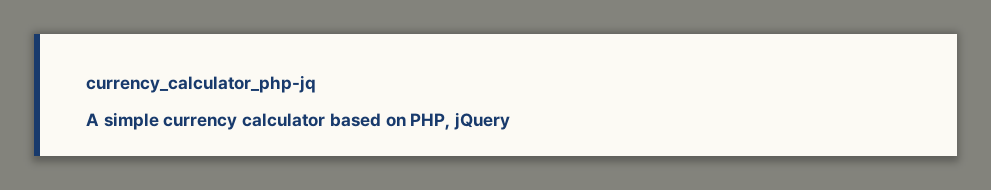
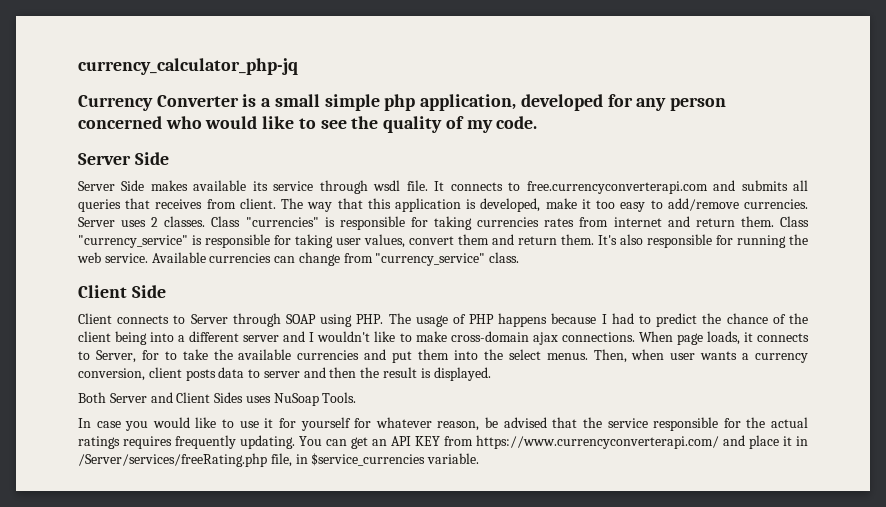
- A simple currency calculator based on PHP, jQuery
+ Currency Converter is a small simple php application, developed for any person concerned who would like to see the quality of my code.
+ Server Side
+ Server Side makes available its service through wsdl file. It connects to free.currencyconverterapi.com and submits all queries that receives from client. The way that this application is developed, make it too easy to add/remove currencies. Server uses 2 classes. Class "currencies" is responsible for taking currencies rates from internet and return them. Class "currency_service" is responsible for taking user values, convert them and return them. It's also responsible for running the web service. Available currencies can change from "currency_service" class.
+ Client Side
+ Client connects to Server through SOAP using PHP. The usage of PHP happens because I had to predict the chance of the client being into a different server and I wouldn't like to make cross-domain ajax connections. When page loads, it connects to Server, for to take the available currencies and put them into the select menus. Then, when user wants a currency conversion, client posts data to server and then the result is displayed.
+ Both Server and Client Sides uses NuSoap Tools.
+ In case you would like to use it for yourself for whatever reason, be advised that the service responsible for the actual ratings requires frequently updating. You can get an API KEY from https://www.currencyconverterapi.com/ and place it in /Server/services/freeRating.php file, in $service_currencies variable.

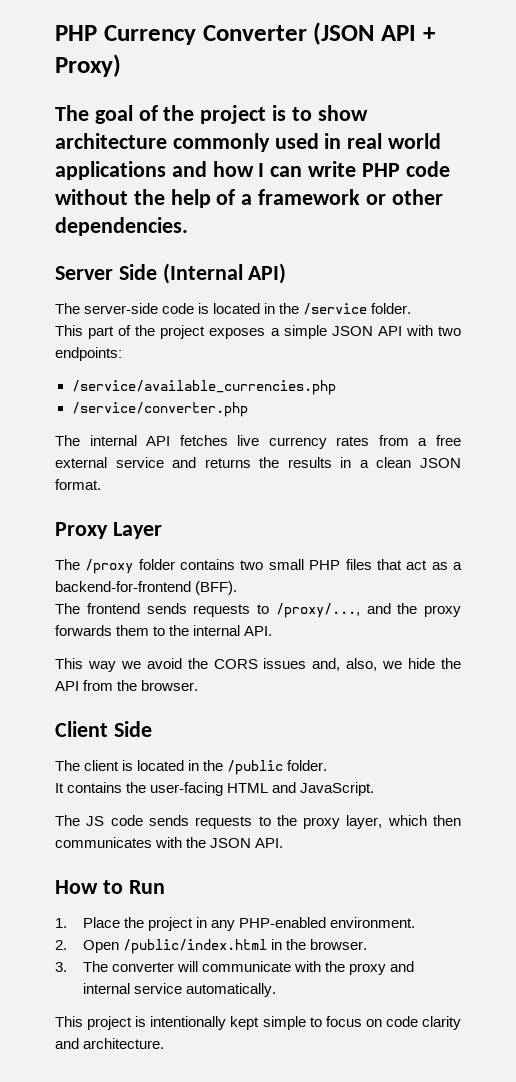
- currency_calculator_php-jq
- Currency Converter is a small simple php application, developed for any person concerned who would like to see the quality of my code.
- Server Side
- Server Side makes available its service through wsdl file. It connects to free.currencyconverterapi.com and submits all queries that receives from client. The way that this application is developed, make it too easy to add/remove currencies. Server uses 2 classes. Class "currencies" is responsible for taking currencies rates from internet and return them. Class "currency_service" is responsible for taking user values, convert them and return them. It's also responsible for running the web service. Available currencies can change from "currency_service" class.
+ PHP Currency Converter (JSON API + Proxy)
+ The goal of the project is to show architecture commonly used in real world applications and how I can write PHP code without the help of a framework or other dependencies.
+ Server Side (Internal API)
+ The server-side code is located in the /service folder.
+ This part of the project exposes a simple JSON API with two endpoints:
+ /service/available_currencies.php
+ /service/converter.php
+ The internal API fetches live currency rates from a free external service and returns the results in a clean JSON format.
+ Proxy Layer
+ The /proxy folder contains two small PHP files that act as a backend-for-frontend (BFF).
+ The frontend sends requests to /proxy/..., and the proxy forwards them to the internal API.
+ This way we avoid the CORS issues and, also, we hide the API from the browser.
  Client Side
- Client connects to Server through SOAP using PHP. The usage of PHP happens because I had to predict the chance of the client being into a different server and I wouldn't like to make cross-domain ajax connections. When page loads, it connects to Server, for to take the available currencies and put them into the select menus. Then, when user wants a currency conversion, client posts data to server and then the result is displayed.
- Both Server and Client Sides uses NuSoap Tools.
- In case you would like to use it for yourself for whatever reason, be advised that the service responsible for the actual ratings requires frequently updating. You can get an API KEY from https://www.currencyconverterapi.com/ and place it in /Server/services/freeRating.php file, in $service_currencies variable.
+ The client is located in the /public folder.
+ It contains the user-facing HTML and JavaScript.
+ The JS code sends requests to the proxy layer, which then communicates with the JSON API.
+ How to Run
+ 1. Place the project in any PHP-enabled environment.
+ 2. Open /public/index.html in the browser.
+ 3. The converter will communicate with the proxy and internal service automatically.
+ This project is intentionally kept simple to focus on code clarity and architecture.

